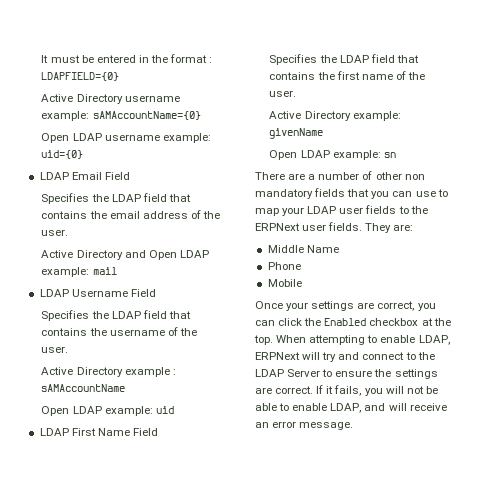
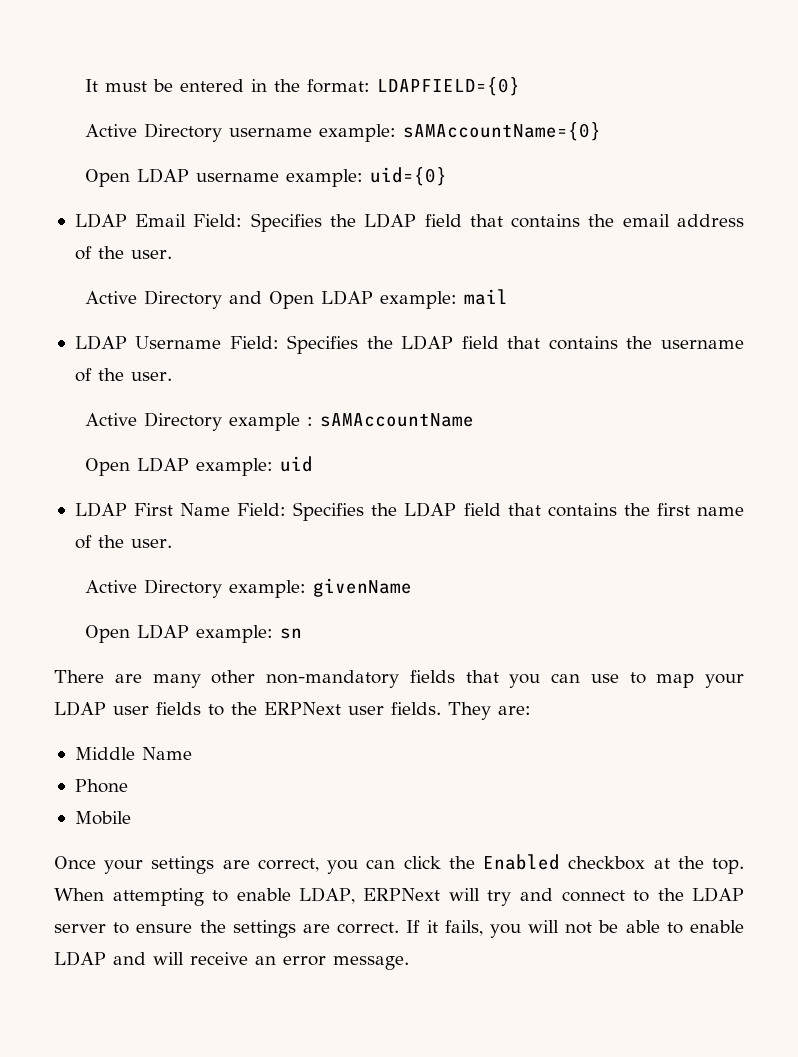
- It must be entered in the format : LDAPFIELD={0}
+ It must be entered in the format: LDAPFIELD={0}
- LDAP Email Field
- Specifies the LDAP field that contains the email address of the user.
+ LDAP Email Field: Specifies the LDAP field that contains the email address of the user.
- LDAP Username Field
- Specifies the LDAP field that contains the username of the user.
+ LDAP Username Field: Specifies the LDAP field that contains the username of the user.
- LDAP First Name Field
- Specifies the LDAP field that contains the first name of the user.
+ LDAP First Name Field: Specifies the LDAP field that contains the first name of the user.
- There are a number of other non mandatory fields that you can use to map your LDAP user fields to the ERPNext user fields.
+ There are many other non-mandatory fields that you can use to map your LDAP user fields to the ERPNext user fields.
- When attempting to enable LDAP, ERPNext will try and connect to the LDAP Server to ensure the settings are correct.
+ When attempting to enable LDAP, ERPNext will try and connect to the LDAP server to ensure the settings are correct.
- If it fails, you will not be able to enable LDAP, and will receive an error message.
+ If it fails, you will not be able to enable LDAP and will receive an error message.

